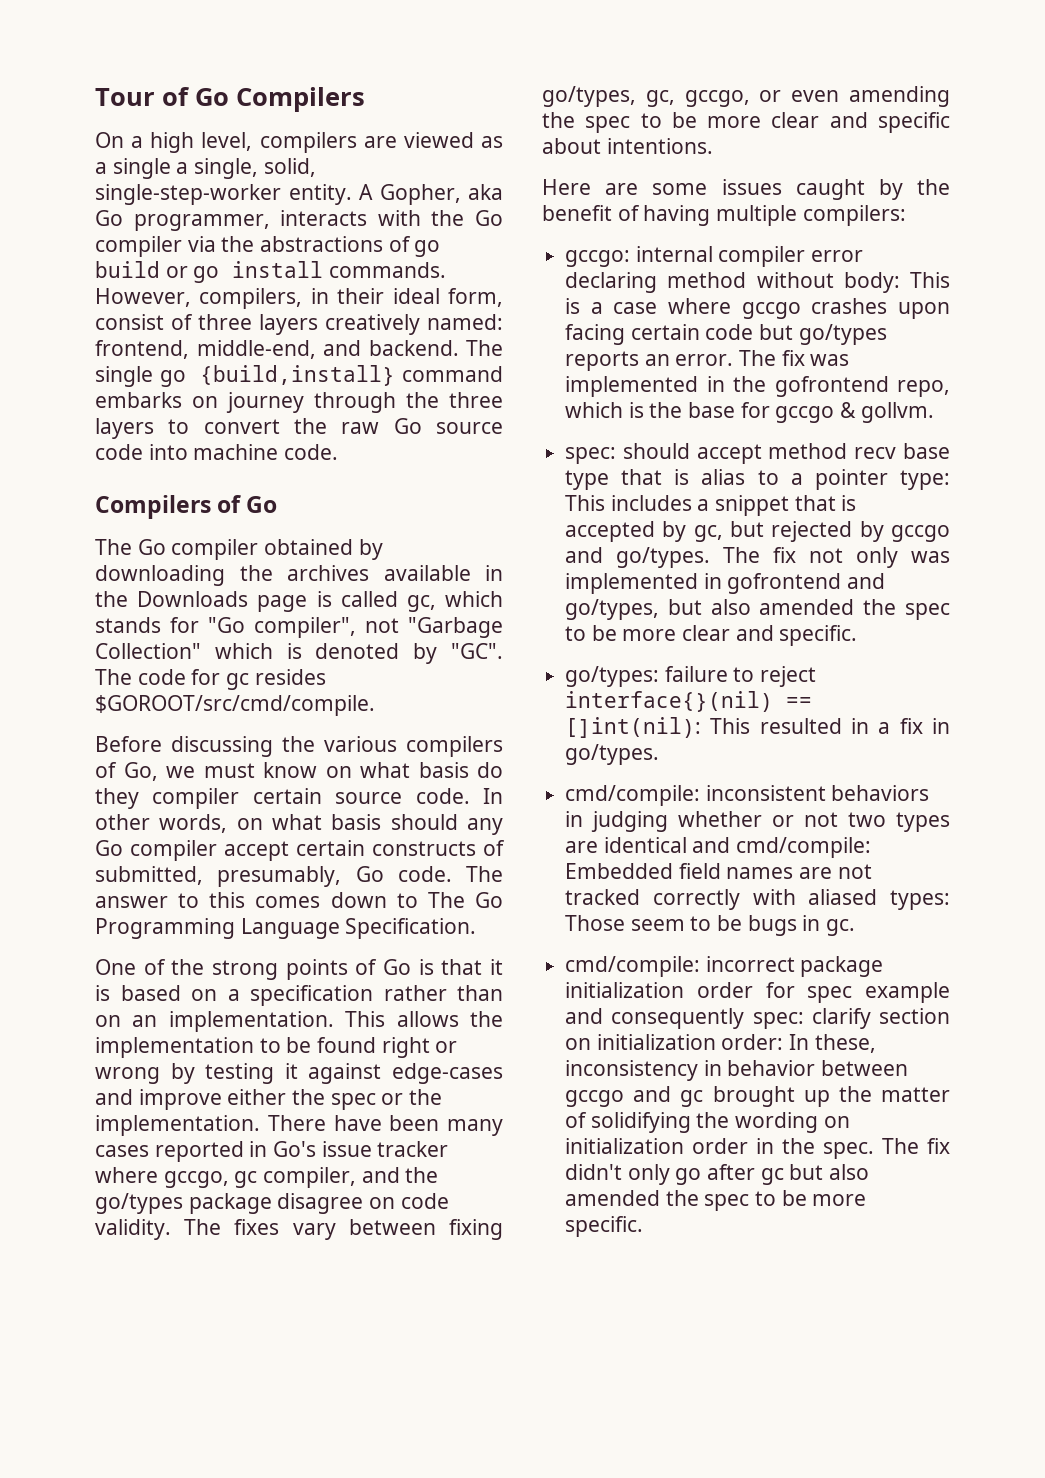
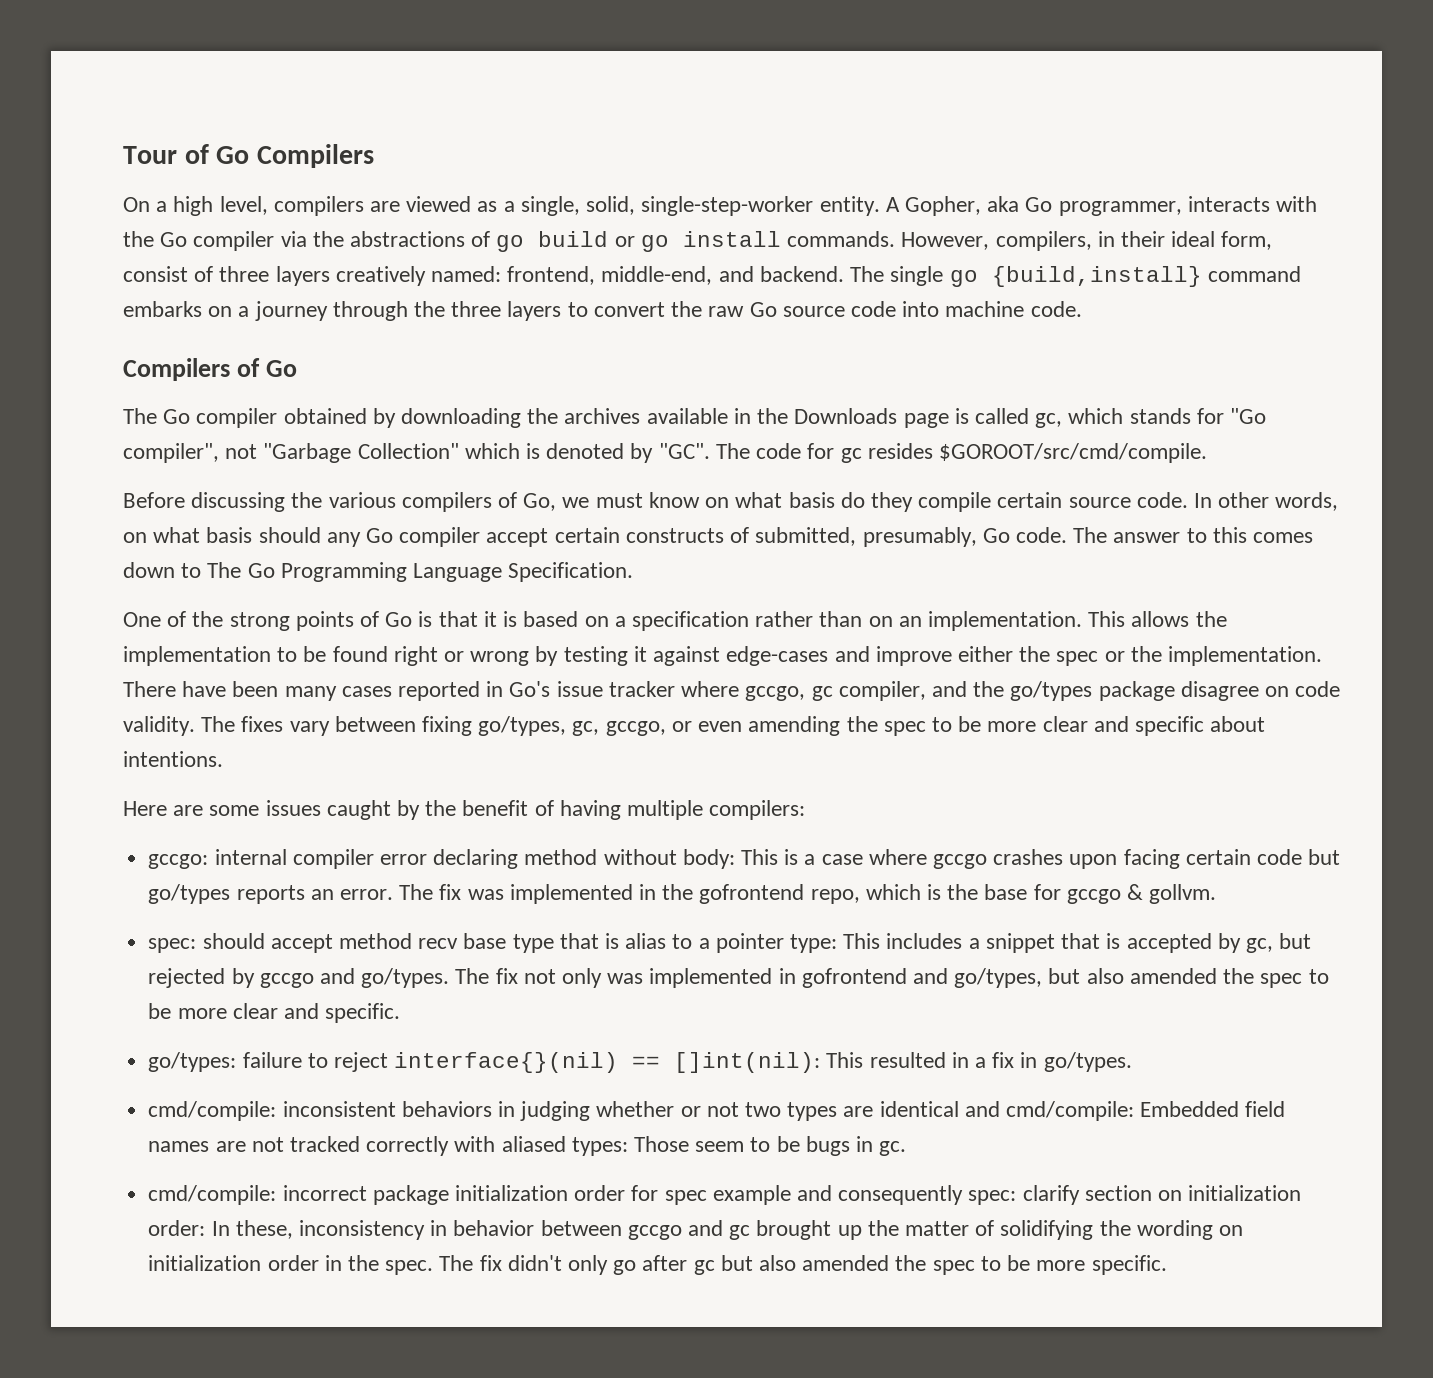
- On a high level, compilers are viewed as a single a single, solid, single-step-worker entity.
+ On a high level, compilers are viewed as a single, solid, single-step-worker entity.
- The single go {build,install} command embarks on journey through the three layers to convert the raw Go source code into machine code.
+ The single go {build,install} command embarks on a journey through the three layers to convert the raw Go source code into machine code.
- Before discussing the various compilers of Go, we must know on what basis do they compiler certain source code.
+ Before discussing the various compilers of Go, we must know on what basis do they compile certain source code.

